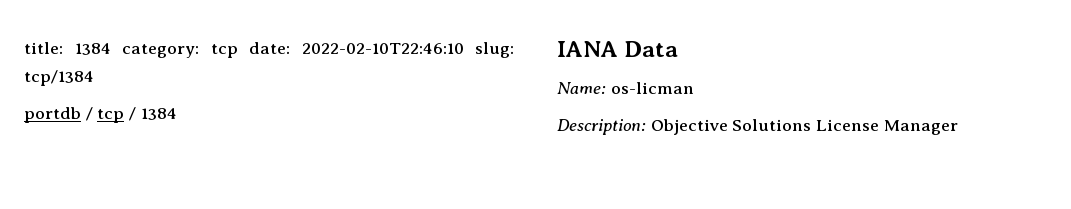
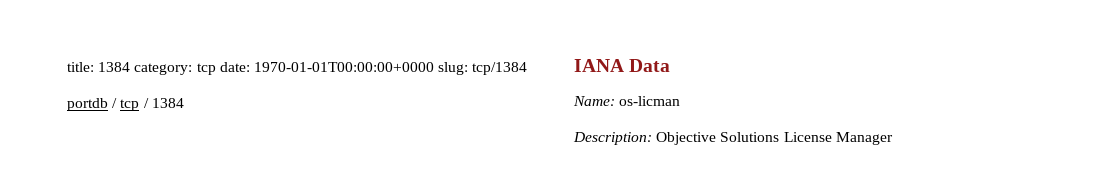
- title: 1384 category: tcp date: 2022-02-10T22:46:10 slug: tcp/1384
+ title: 1384 category: tcp date: 1970-01-01T00:00:00+0000 slug: tcp/1384

